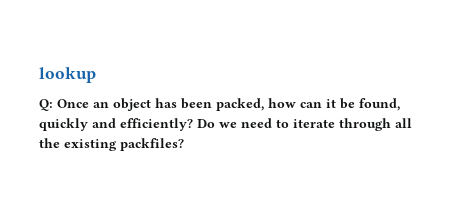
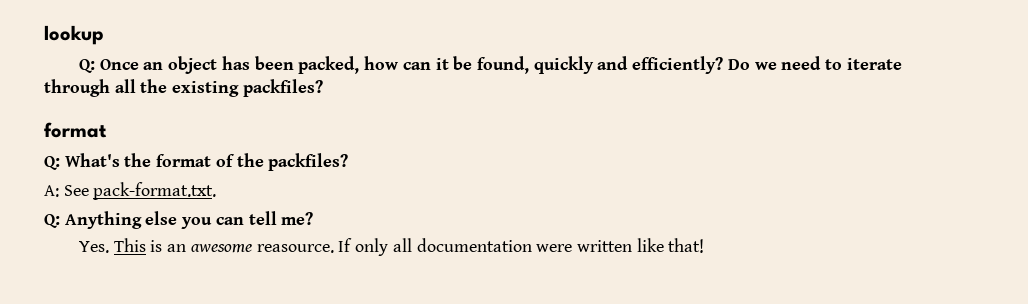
  Do we need to iterate through all the existing packfiles?
+ format
+ Q: What's the format of the packfiles?
+ A: See pack-format.txt.
+ Q: Anything else you can tell me?
+ Yes. This is an awesome reasource. If only all documentation were written like that!

